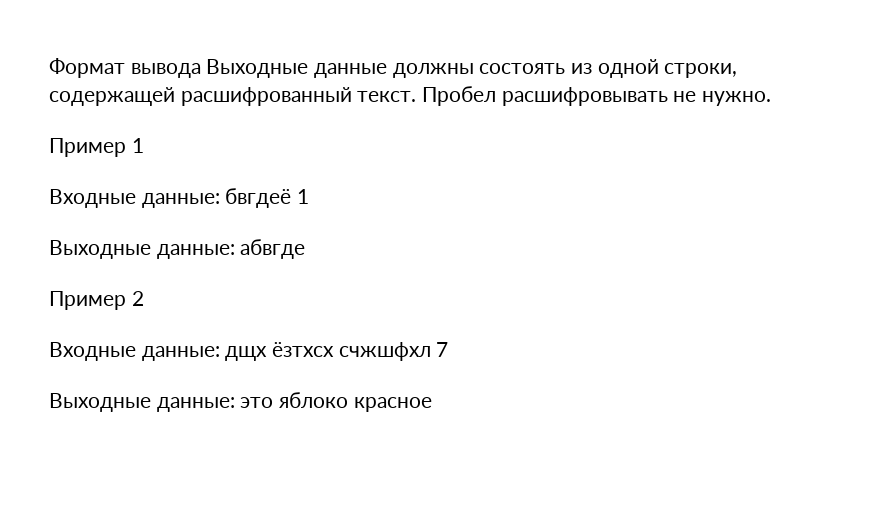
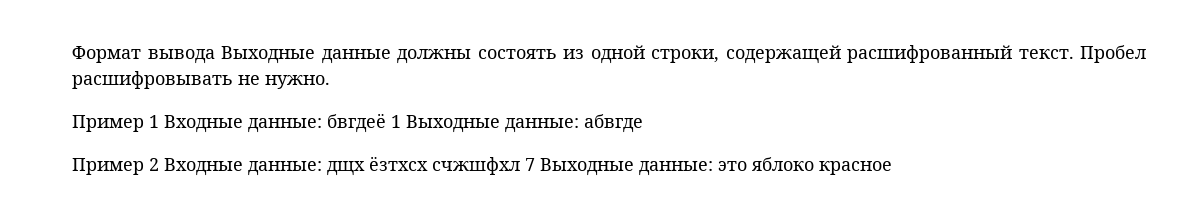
- Пример 1
- Входные данные: бвгдеё 1
- Выходные данные: абвгде
+ Пример 1 Входные данные: бвгдеё 1 Выходные данные: абвгде
- Пример 2
- Входные данные: дщх ёзтхсх счжшфхл 7
- Выходные данные: это яблоко красное
+ Пример 2 Входные данные: дщх ёзтхсх счжшфхл 7 Выходные данные: это яблоко красное

